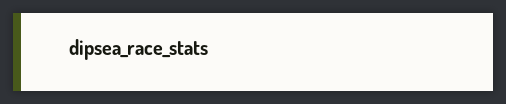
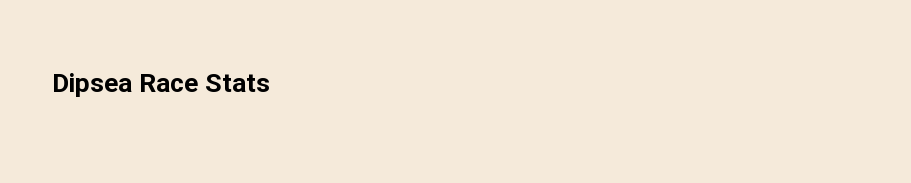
- dipsea_race_stats
+ Dipsea Race Stats

